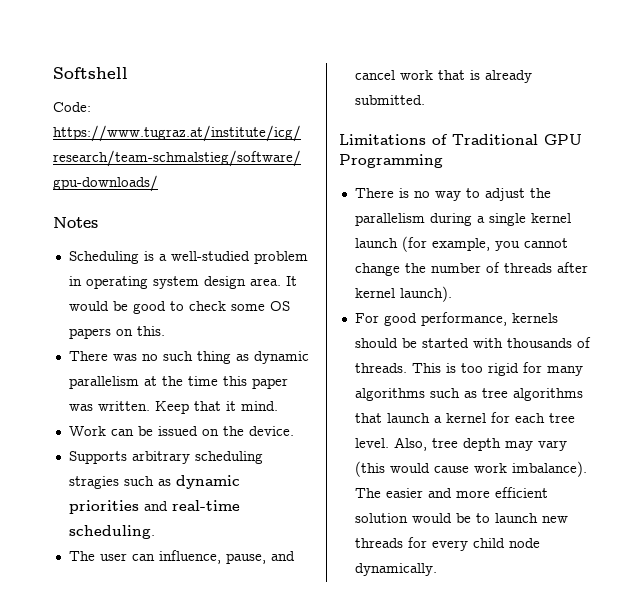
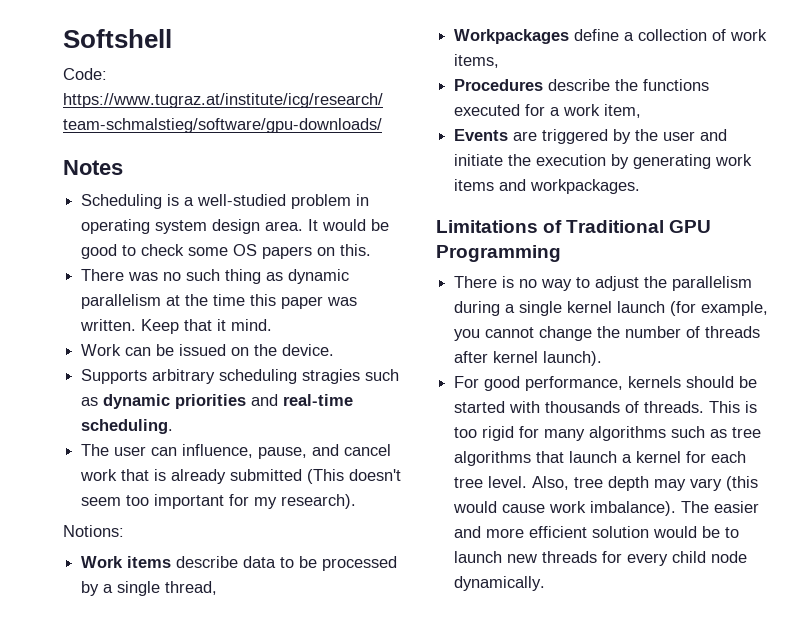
- The user can influence, pause, and cancel work that is already submitted.
+ The user can influence, pause, and cancel work that is already submitted (This doesn't seem too important for my research).
+ Notions:
+ Work items describe data to be processed by a single thread,
+ Workpackages define a collection of work items,
+ Procedures describe the functions executed for a work item,
+ Events are triggered by the user and initiate the execution by generating work items and workpackages.

